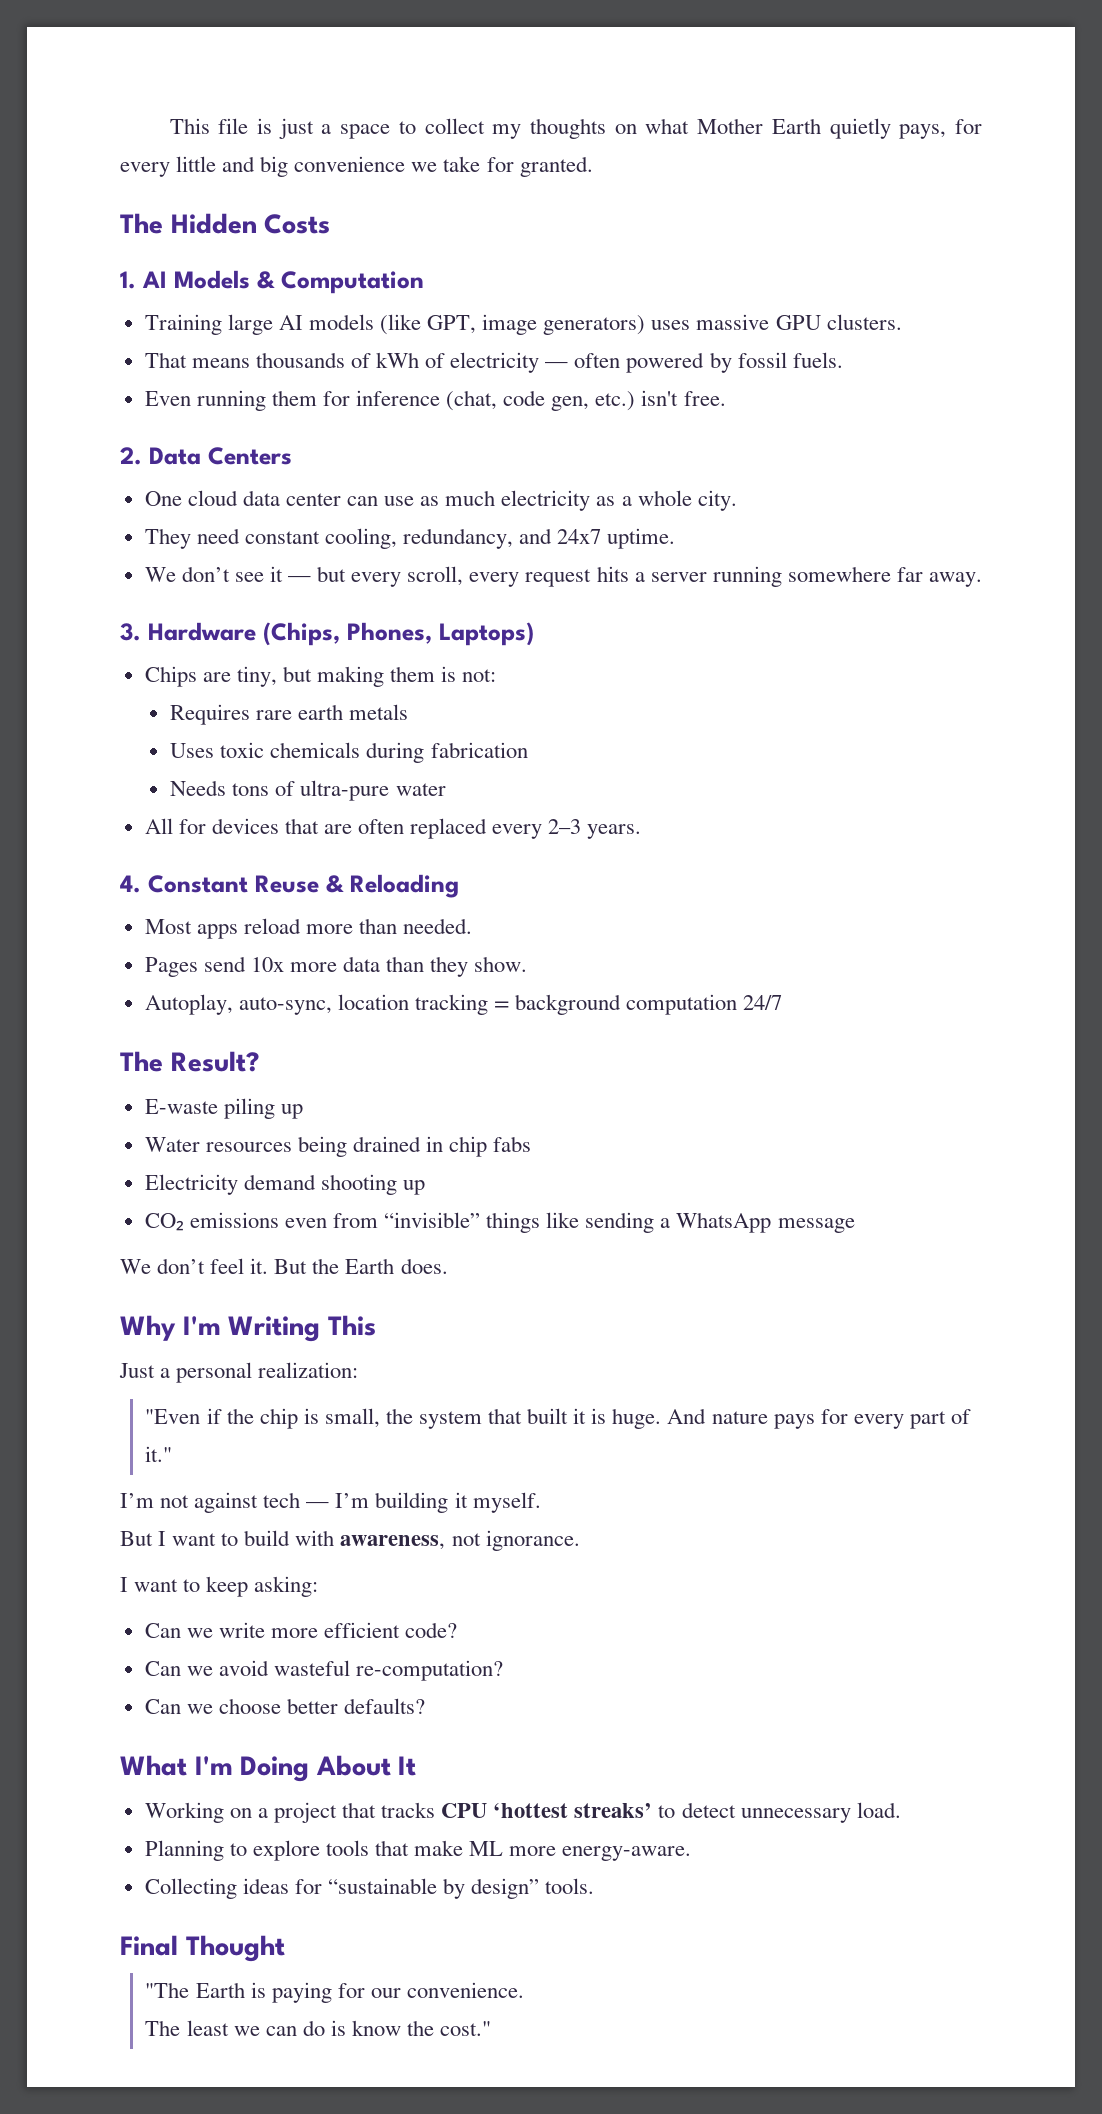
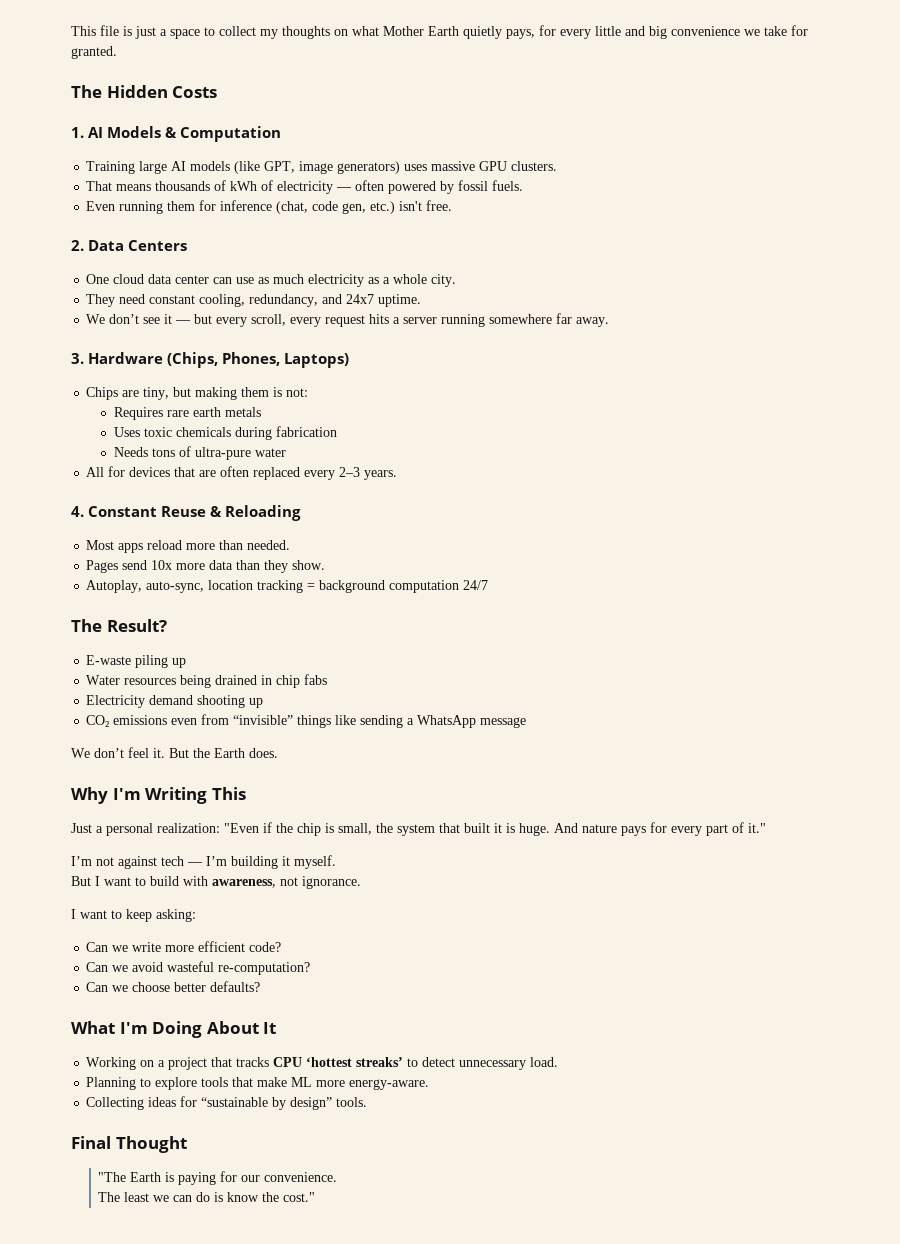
- Just a personal realization:
- "Even if the chip is small, the system that built it is huge.
+ Just a personal realization: "Even if the chip is small, the system that built it is huge.

